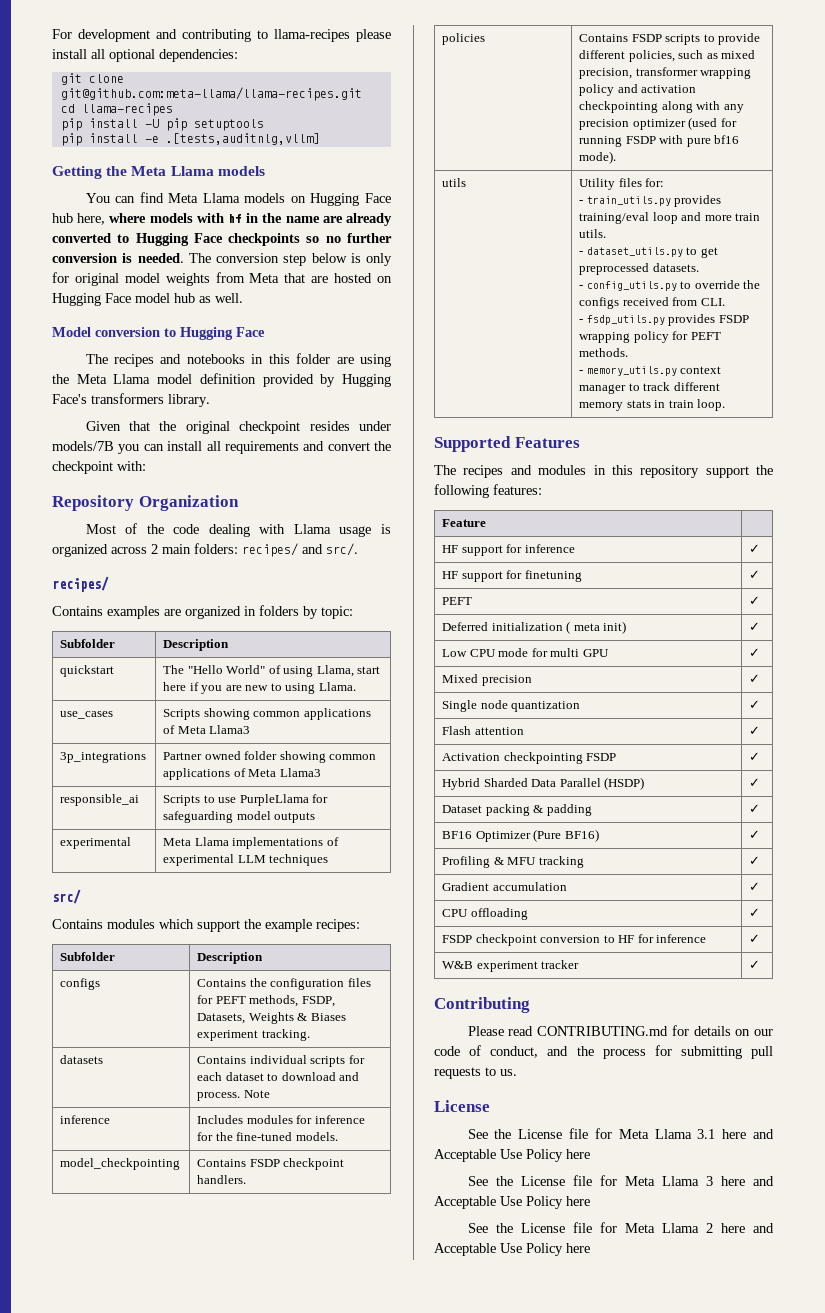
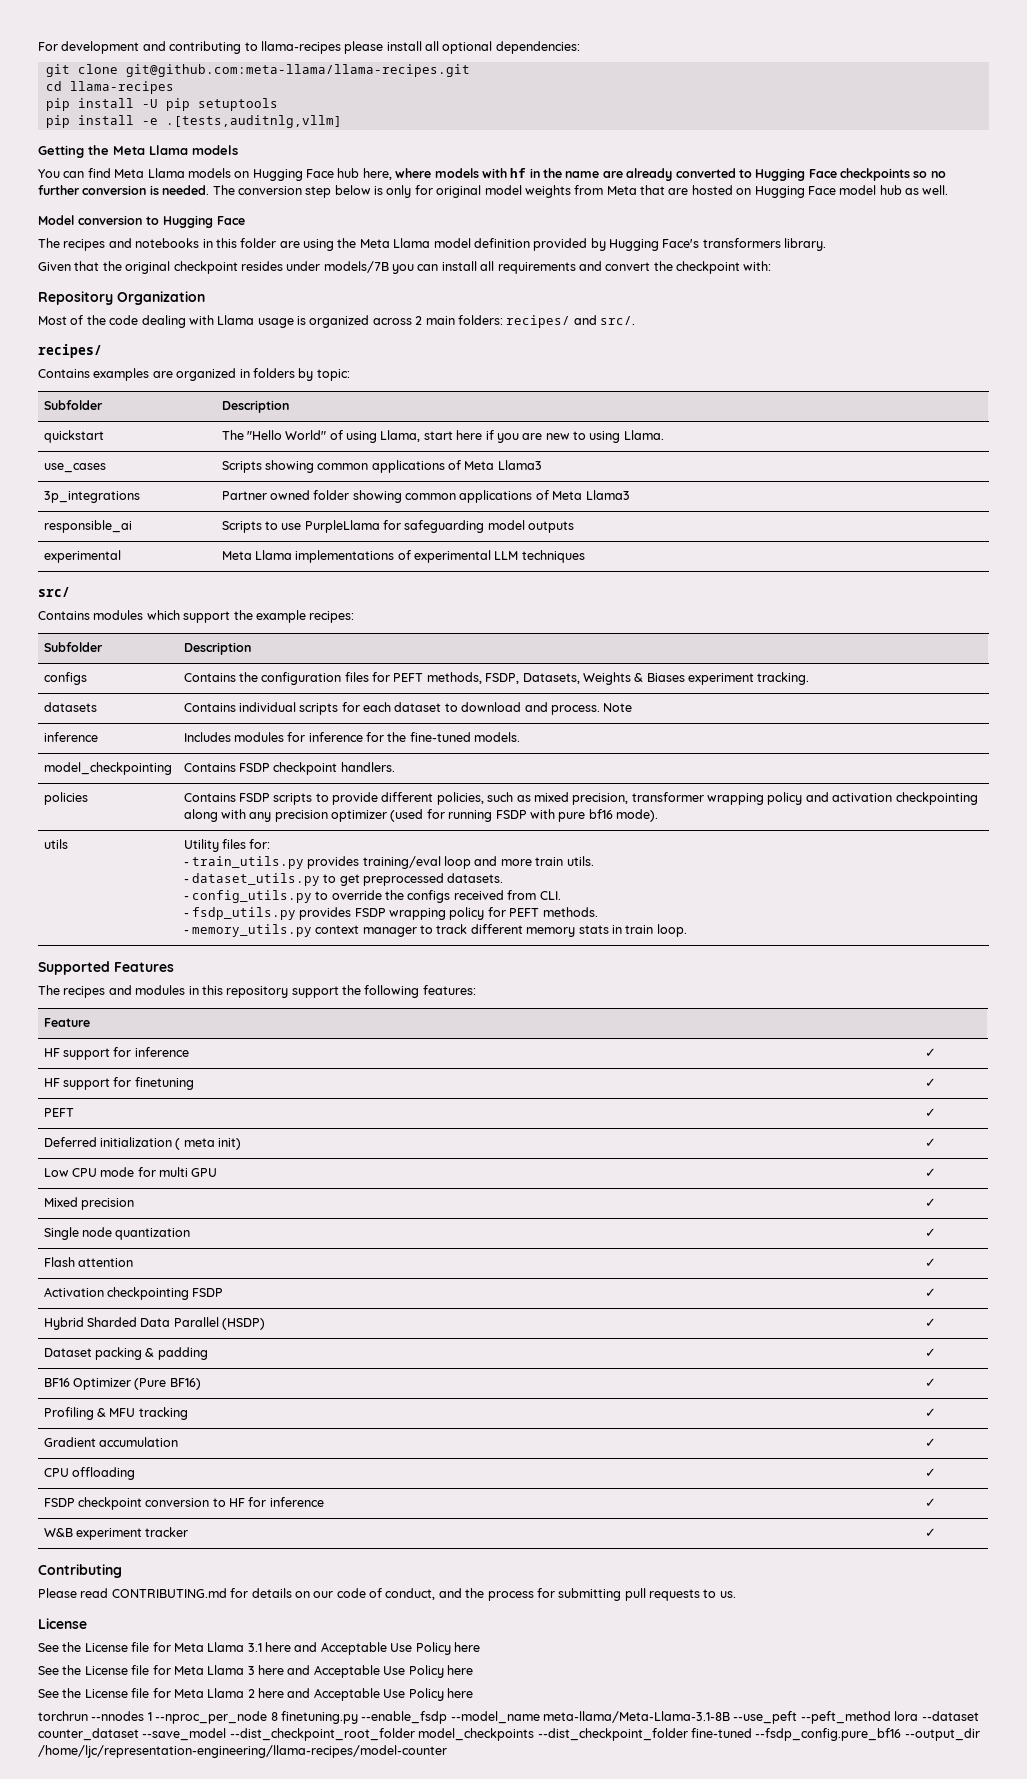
+ torchrun --nnodes 1 --nproc_per_node 8 finetuning.py --enable_fsdp --model_name meta-llama/Meta-Llama-3.1-8B --use_peft --peft_method lora --dataset counter_dataset --save_model --dist_checkpoint_root_folder model_checkpoints --dist_checkpoint_folder fine-tuned --fsdp_config.pure_bf16 --output_dir /home/ljc/representation-engineering/llama-recipes/model-counter

